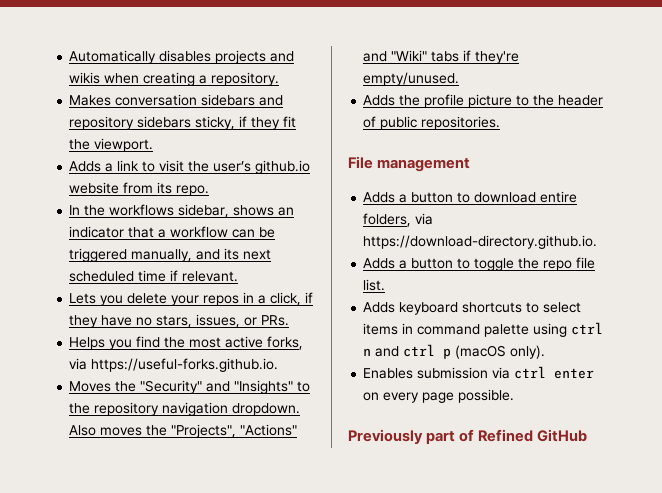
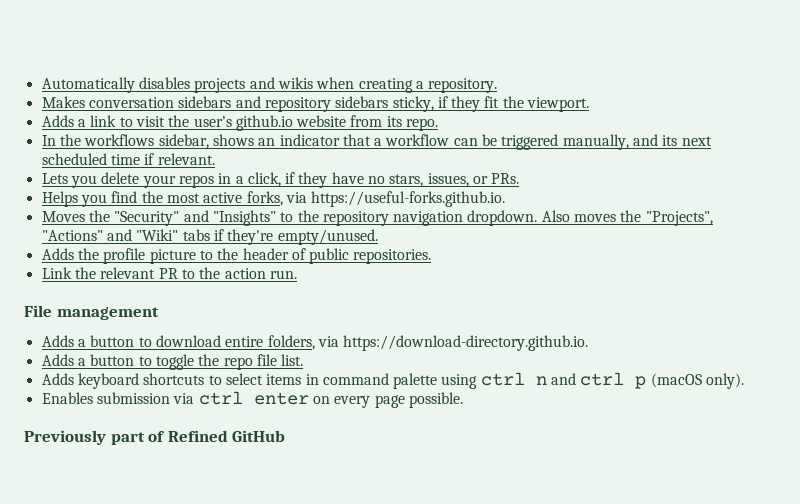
+ Link the relevant PR to the action run.

